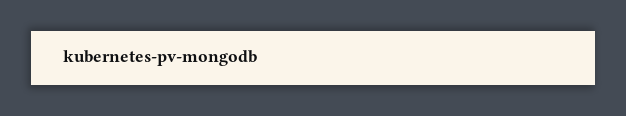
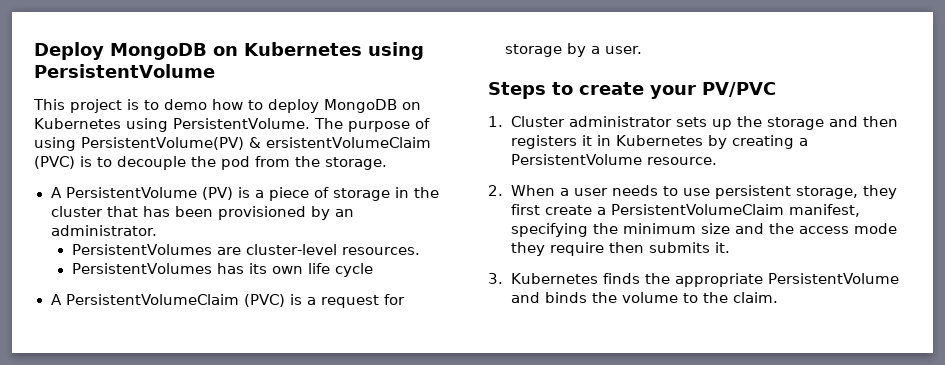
- kubernetes-pv-mongodb
+ Deploy MongoDB on Kubernetes using PersistentVolume
+ This project is to demo how to deploy MongoDB on Kubernetes using PersistentVolume. The purpose of using PersistentVolume(PV) & ersistentVolumeClaim (PVC) is to decouple the pod from the storage.
+ A PersistentVolume (PV) is a piece of storage in the cluster that has been provisioned by an administrator.
+ PersistentVolumes are cluster-level resources.
+ PersistentVolumes has its own life cycle
+ A PersistentVolumeClaim (PVC) is a request for storage by a user.
+ Steps to create your PV/PVC
+ 1. Cluster administrator sets up the storage and then registers it in Kubernetes by creating a PersistentVolume resource.
+ 2. When a user needs to use persistent storage, they first create a PersistentVolumeClaim manifest, specifying the minimum size and the access mode they require then submits it.
+ 3. Kubernetes finds the appropriate PersistentVolume and binds the volume to the claim.

